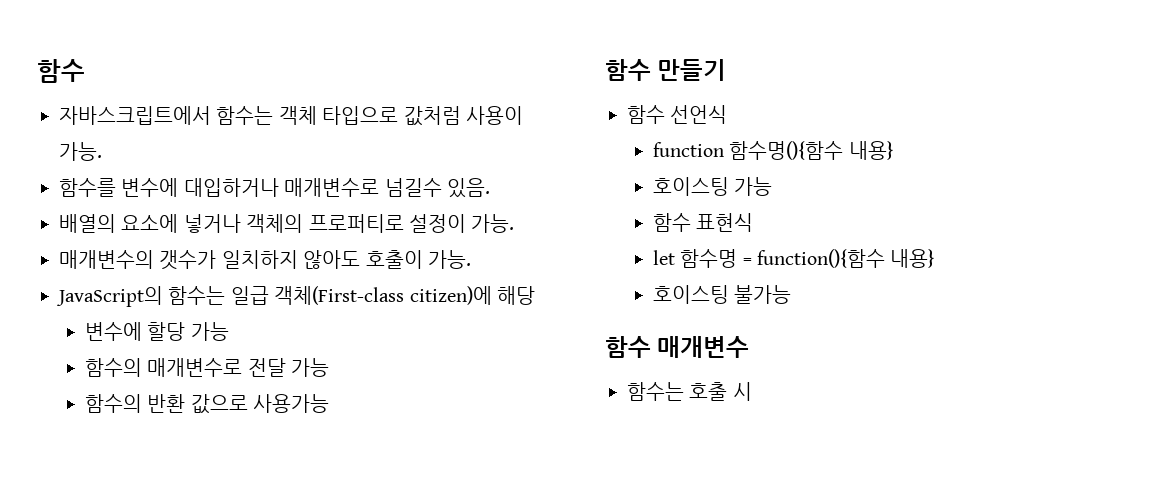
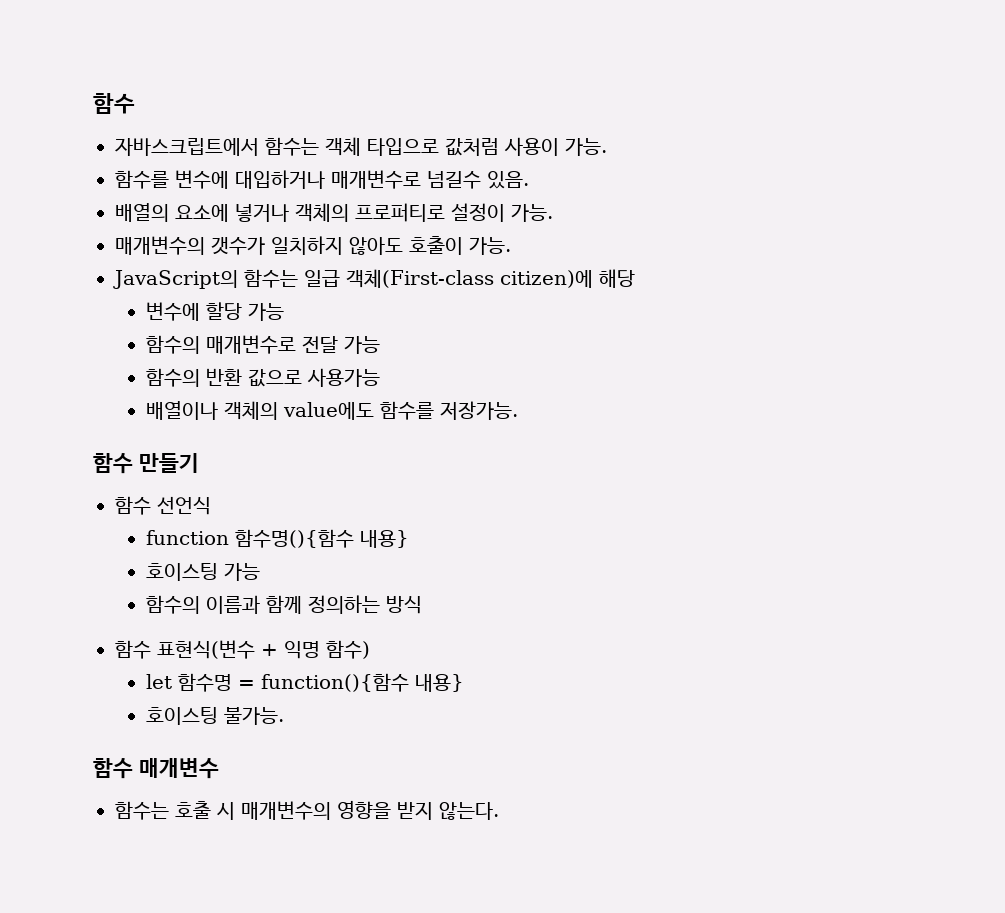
+ 배열이나 객체의 value에도 함수를 저장가능.
- 함수 표현식
+ 함수의 이름과 함께 정의하는 방식
+ 함수 표현식(변수 + 익명 함수)
- 호이스팅 불가능
+ 호이스팅 불가능.
- 함수는 호출 시
+ 함수는 호출 시 매개변수의 영향을 받지 않는다.

